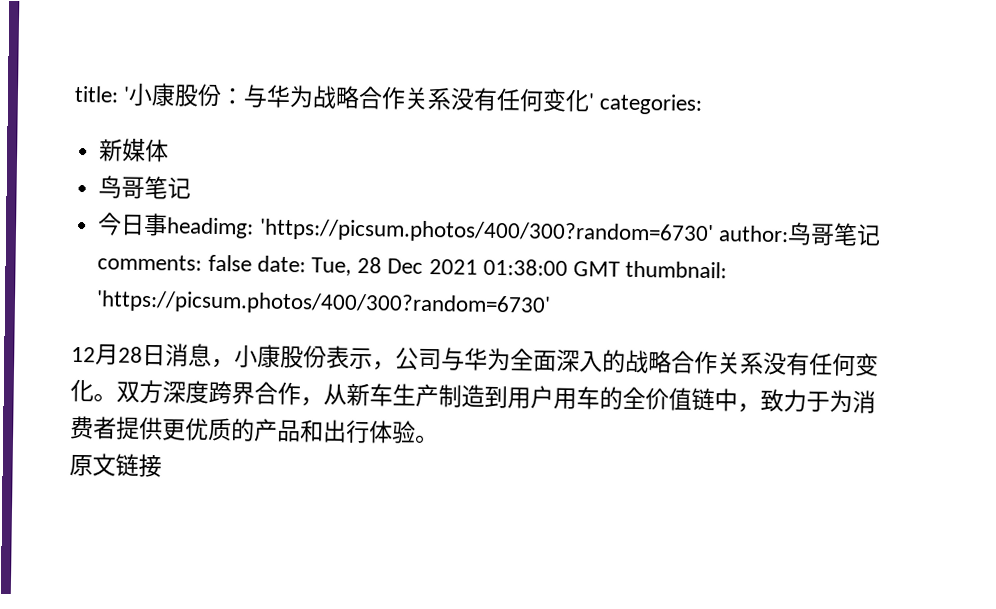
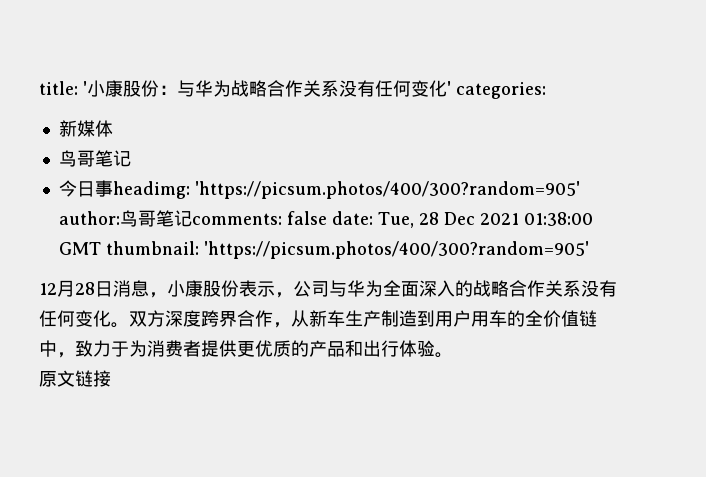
- 今日事headimg: 'https://picsum.photos/400/300?random=6730' author:鸟哥笔记comments: false date: Tue, 28 Dec 2021 01:38:00 GMT thumbnail: 'https://picsum.photos/400/300?random=6730'
+ 今日事headimg: 'https://picsum.photos/400/300?random=905' author:鸟哥笔记comments: false date: Tue, 28 Dec 2021 01:38:00 GMT thumbnail: 'https://picsum.photos/400/300?random=905'

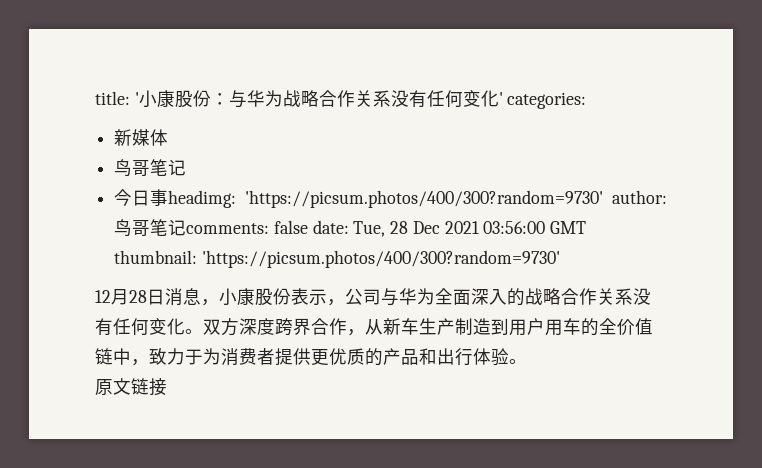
- 今日事headimg: 'https://picsum.photos/400/300?random=905' author:鸟哥笔记comments: false date: Tue, 28 Dec 2021 01:38:00 GMT thumbnail: 'https://picsum.photos/400/300?random=905'
+ 今日事headimg: 'https://picsum.photos/400/300?random=9730' author:鸟哥笔记comments: false date: Tue, 28 Dec 2021 03:56:00 GMT thumbnail: 'https://picsum.photos/400/300?random=9730'

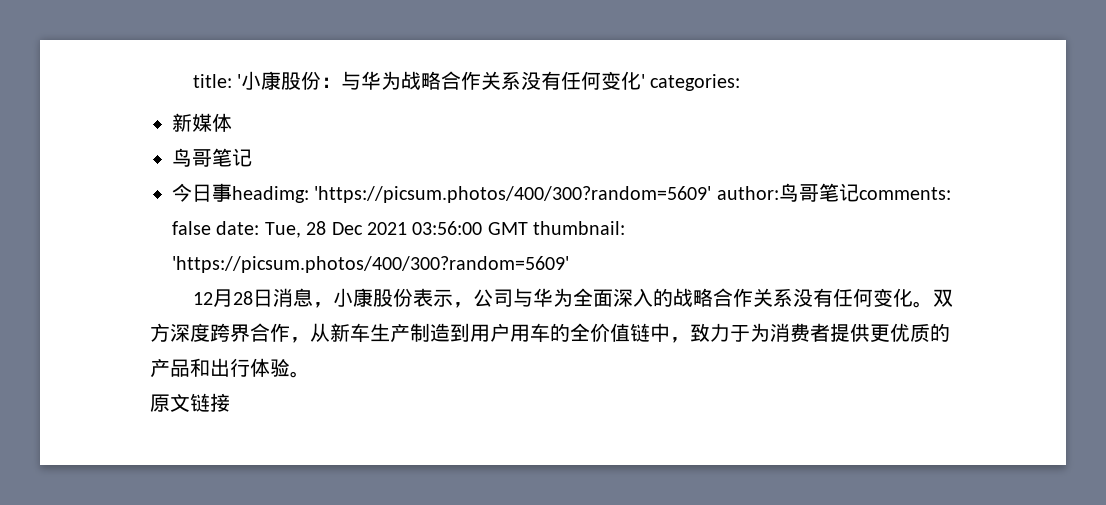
- 今日事headimg: 'https://picsum.photos/400/300?random=9730' author:鸟哥笔记comments: false date: Tue, 28 Dec 2021 03:56:00 GMT thumbnail: 'https://picsum.photos/400/300?random=9730'
+ 今日事headimg: 'https://picsum.photos/400/300?random=5609' author:鸟哥笔记comments: false date: Tue, 28 Dec 2021 03:56:00 GMT thumbnail: 'https://picsum.photos/400/300?random=5609'

